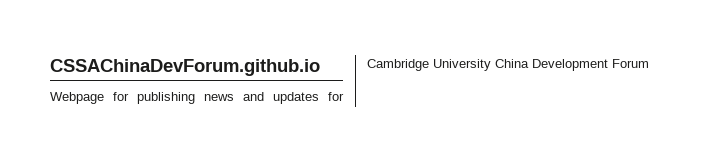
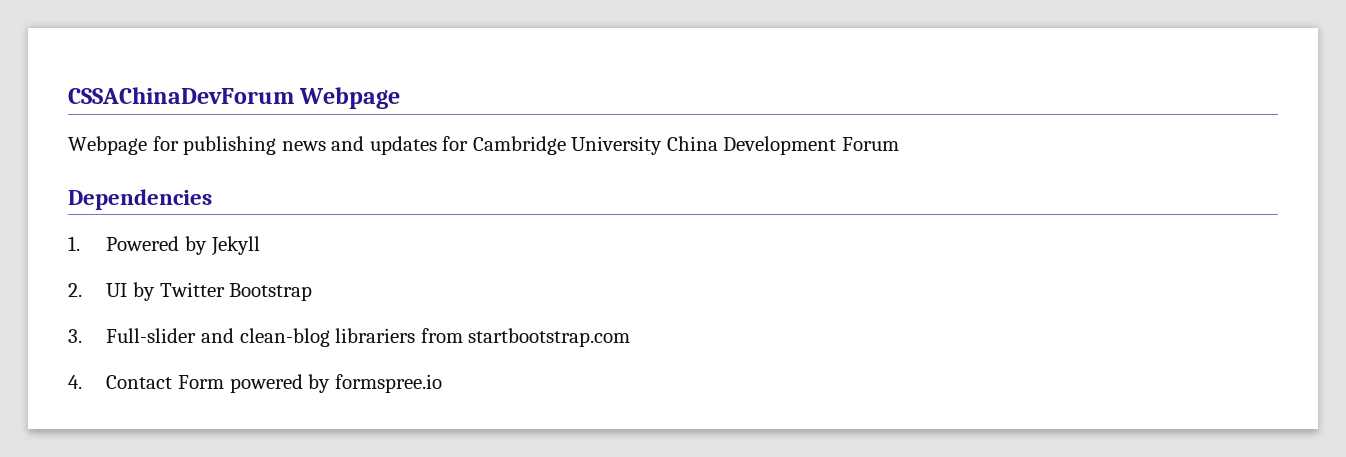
- CSSAChinaDevForum.github.io
+ CSSAChinaDevForum Webpage
+ Dependencies
+ 1. Powered by Jekyll
+ 2. UI by Twitter Bootstrap
+ 3. Full-slider and clean-blog librariers from startbootstrap.com
+ 4. Contact Form powered by formspree.io

